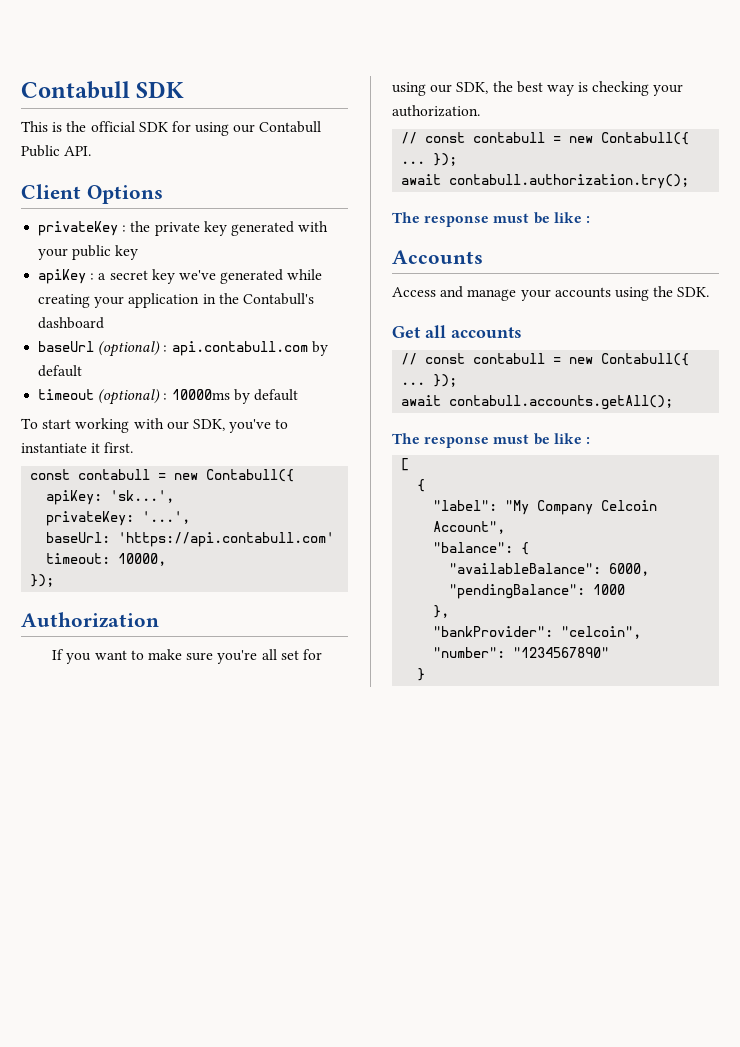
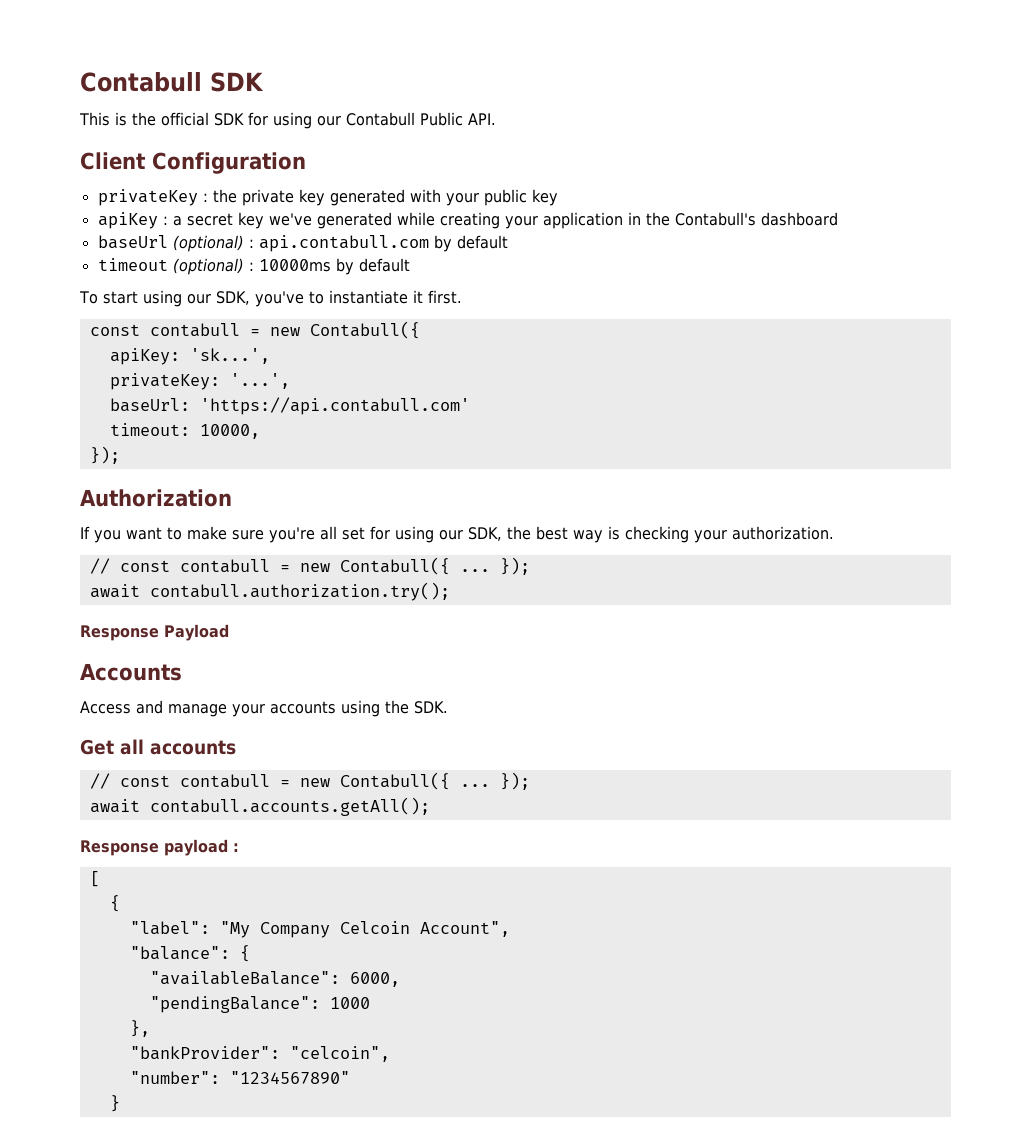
- Client Options
+ Client Configuration
- To start working with our SDK, you've to instantiate it first.
+ To start using our SDK, you've to instantiate it first.
  await contabull.authorization.try();
- The response must be like :
+ Response Payload
  await contabull.accounts.getAll();
- The response must be like :
+ Response payload :

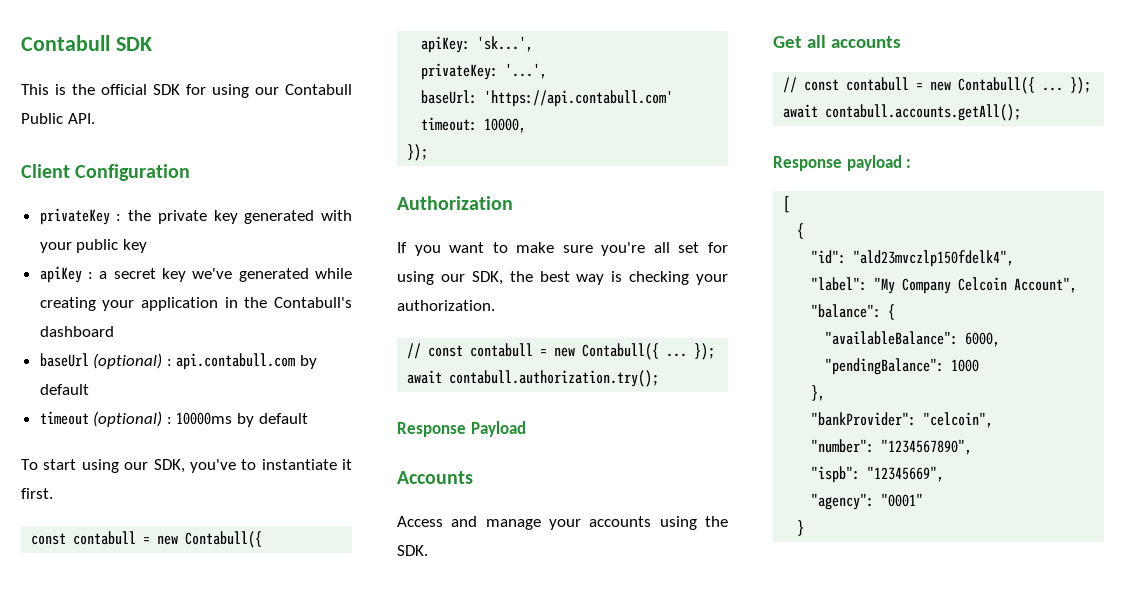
+ "id": "ald23mvczlp150fdelk4",
- "number": "1234567890"
+ "number": "1234567890",
+ "ispb": "12345669",
+ "agency": "0001"

